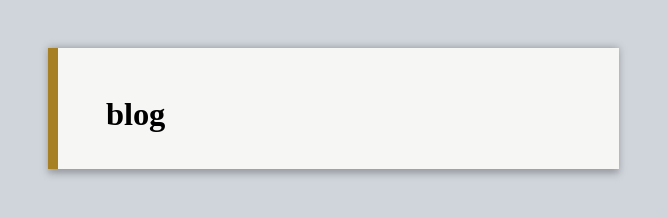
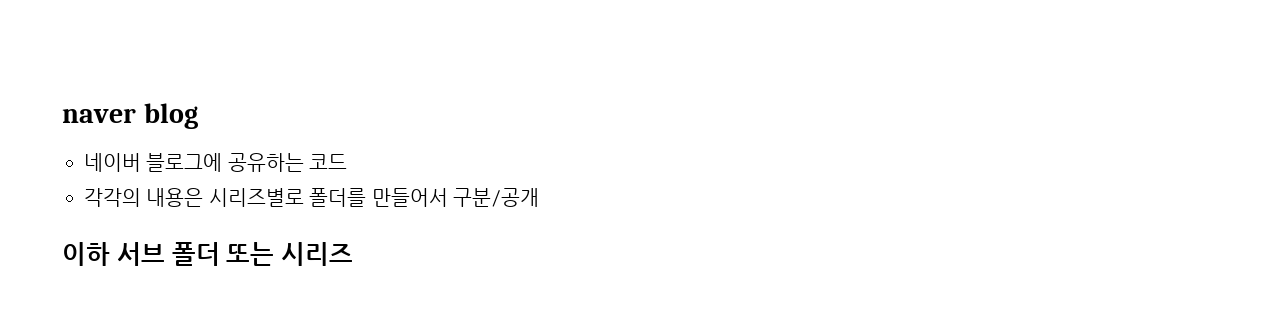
- blog
+ naver blog
+ 네이버 블로그에 공유하는 코드
+ 각각의 내용은 시리즈별로 폴더를 만들어서 구분/공개
+ 이하 서브 폴더 또는 시리즈

